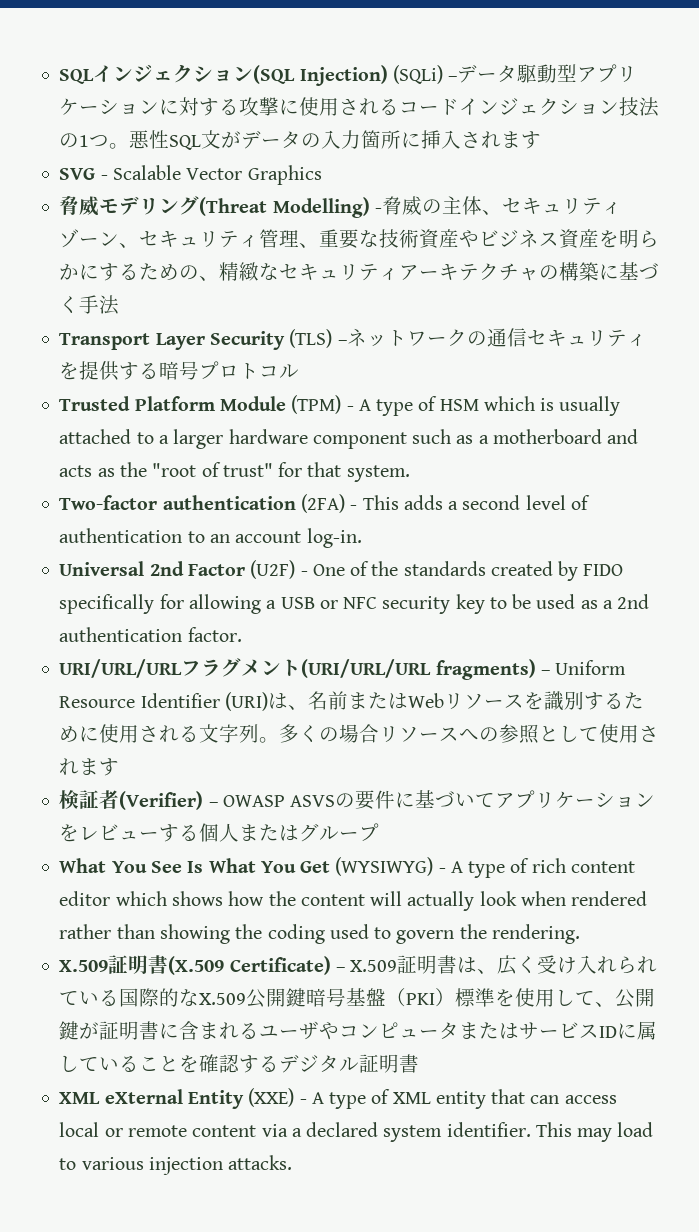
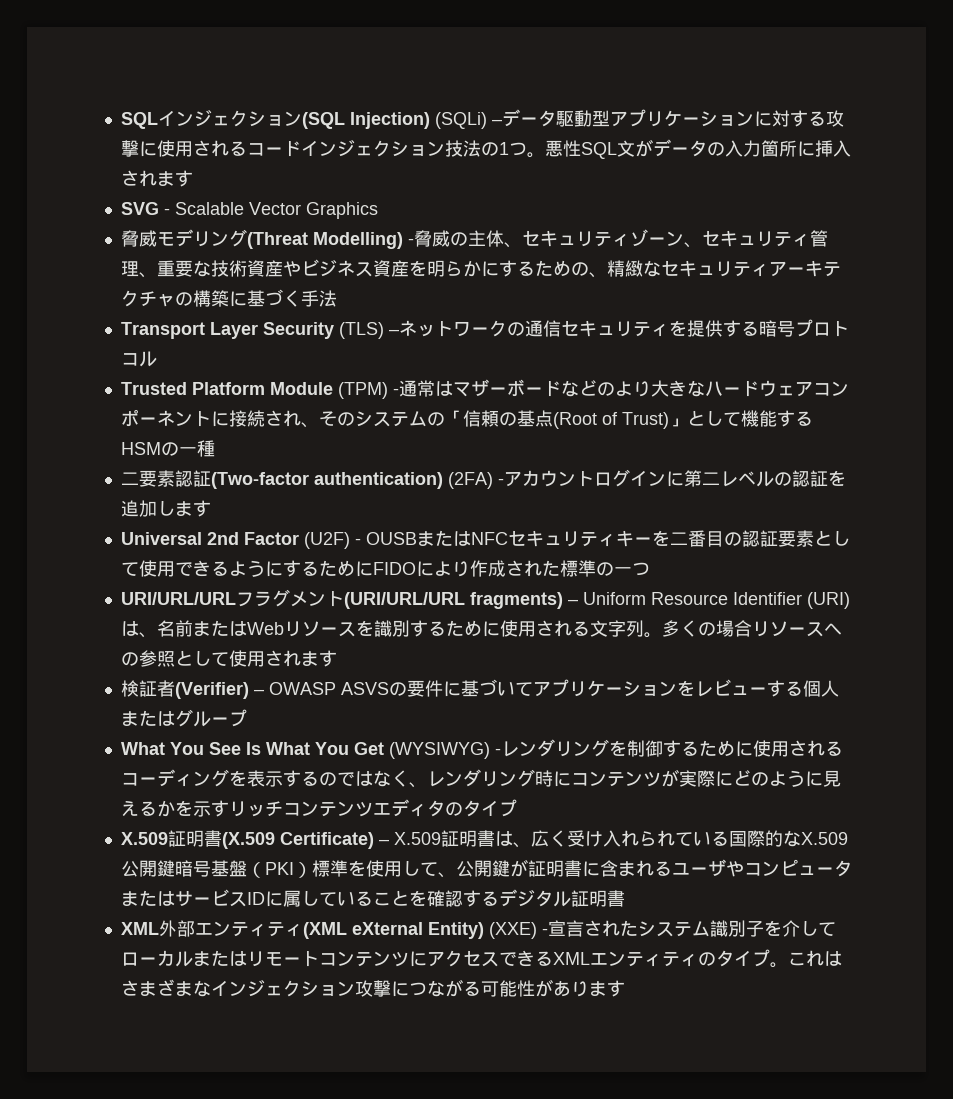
- Trusted Platform Module (TPM) - A type of HSM which is usually attached to a larger hardware component such as a motherboard and acts as the "root of trust" for that system.
- Two-factor authentication (2FA) - This adds a second level of authentication to an account log-in.
+ Trusted Platform Module (TPM) -通常はマザーボードなどのより大きなハードウェアコンポーネントに接続され、そのシステムの「信頼の基点(Root of Trust)」として機能するHSMの一種
+ 二要素認証(Two-factor authentication) (2FA) -アカウントログインに第二レベルの認証を追加します
- Universal 2nd Factor (U2F) - One of the standards created by FIDO specifically for allowing a USB or NFC security key to be used as a 2nd authentication factor.
+ Universal 2nd Factor (U2F) - OUSBまたはNFCセキュリティキーを二番目の認証要素として使用できるようにするためにFIDOにより作成された標準の一つ
- What You See Is What You Get (WYSIWYG) - A type of rich content editor which shows how the content will actually look when rendered rather than showing the coding used to govern the rendering.
+ What You See Is What You Get (WYSIWYG) -レンダリングを制御するために使用されるコーディングを表示するのではなく、レンダリング時にコンテンツが実際にどのように見えるかを示すリッチコンテンツエディタのタイプ
- XML eXternal Entity (XXE) - A type of XML entity that can access local or remote content via a declared system identifier. This may load to various injection attacks.
+ XML外部エンティティ(XML eXternal Entity) (XXE) -宣言されたシステム識別子を介してローカルまたはリモートコンテンツにアクセスできるXMLエンティティのタイプ。これはさまざまなインジェクション攻撃につながる可能性があります

